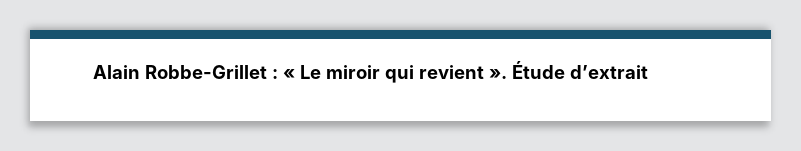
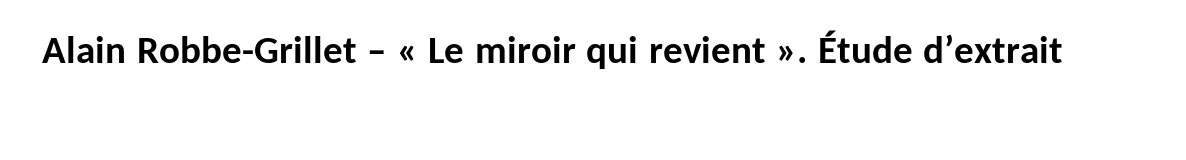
- Alain Robbe-Grillet : « Le miroir qui revient ».
+ Alain Robbe-Grillet – « Le miroir qui revient ».

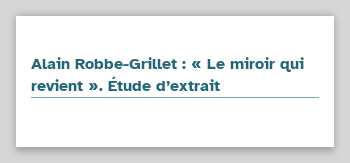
- Alain Robbe-Grillet – « Le miroir qui revient ».
+ Alain Robbe-Grillet : « Le miroir qui revient ».

